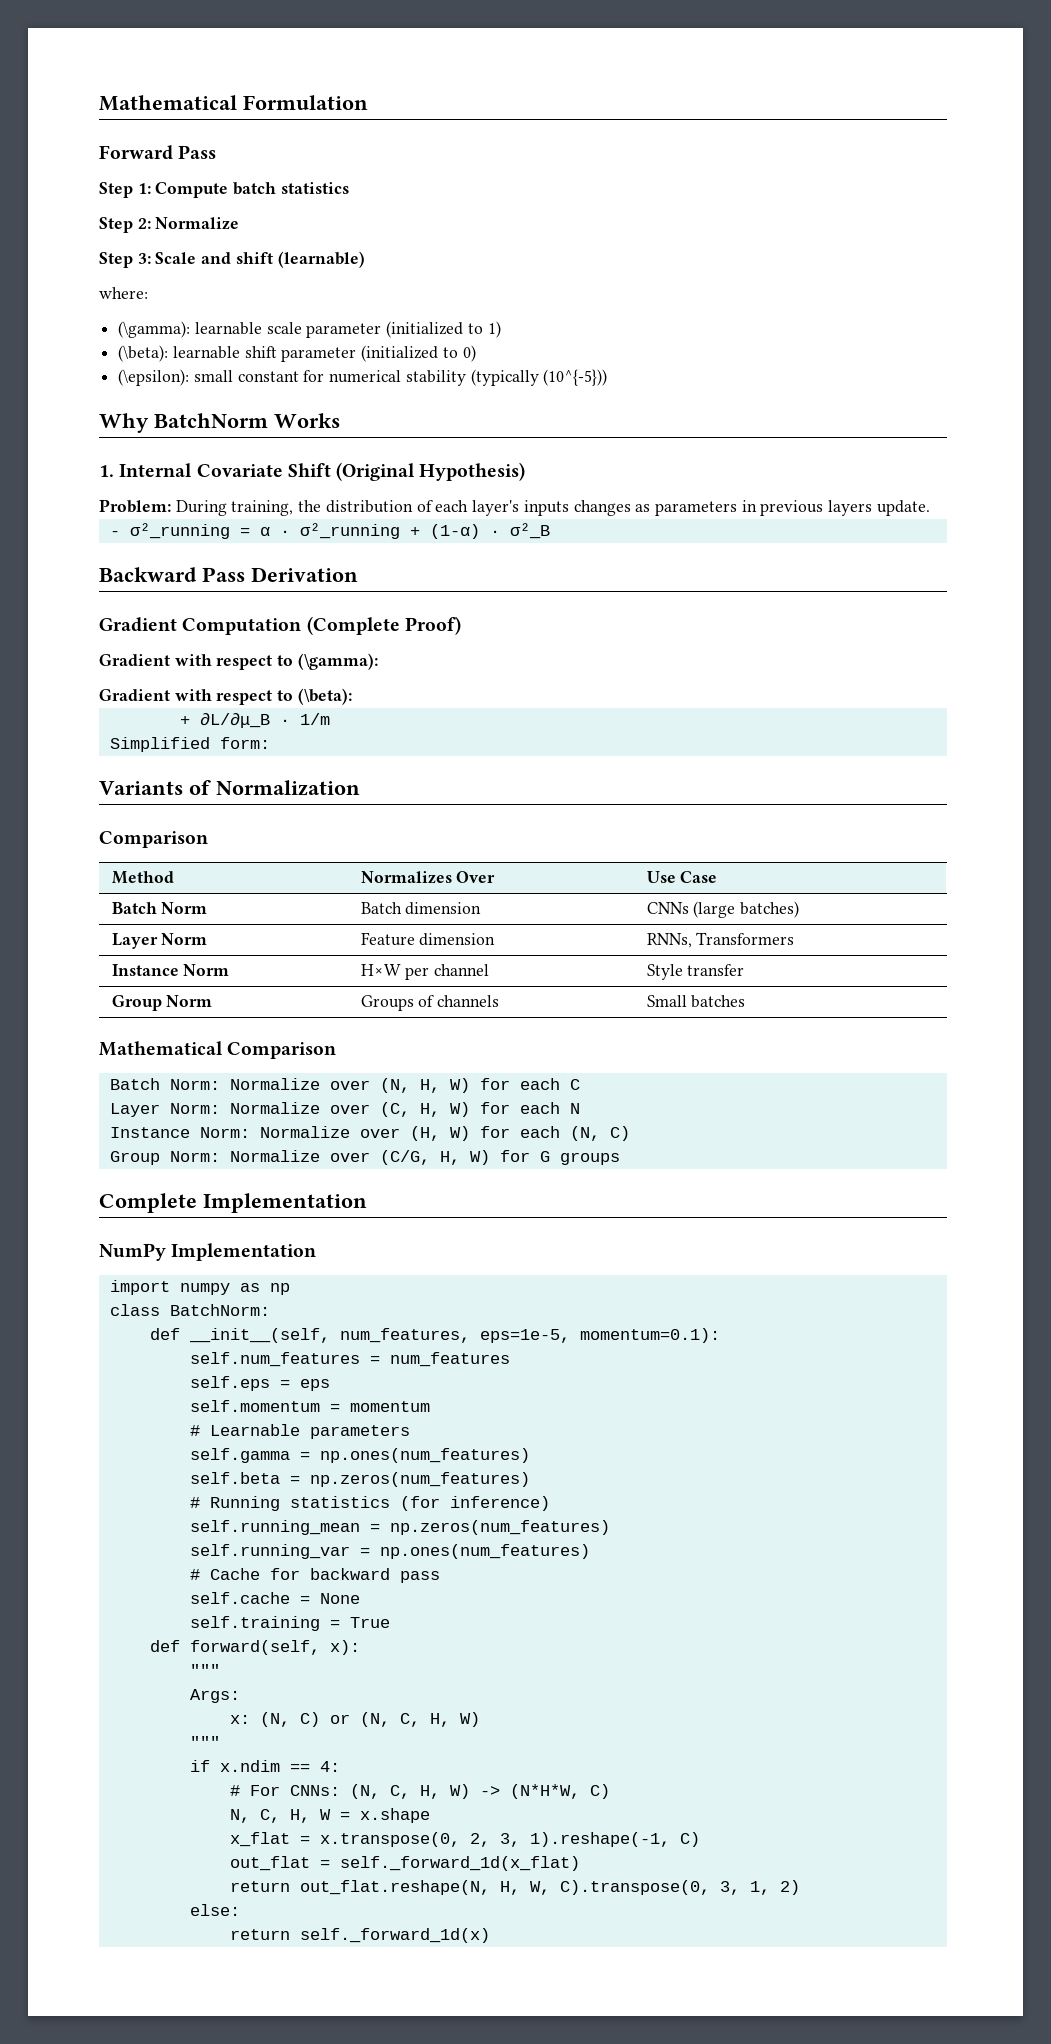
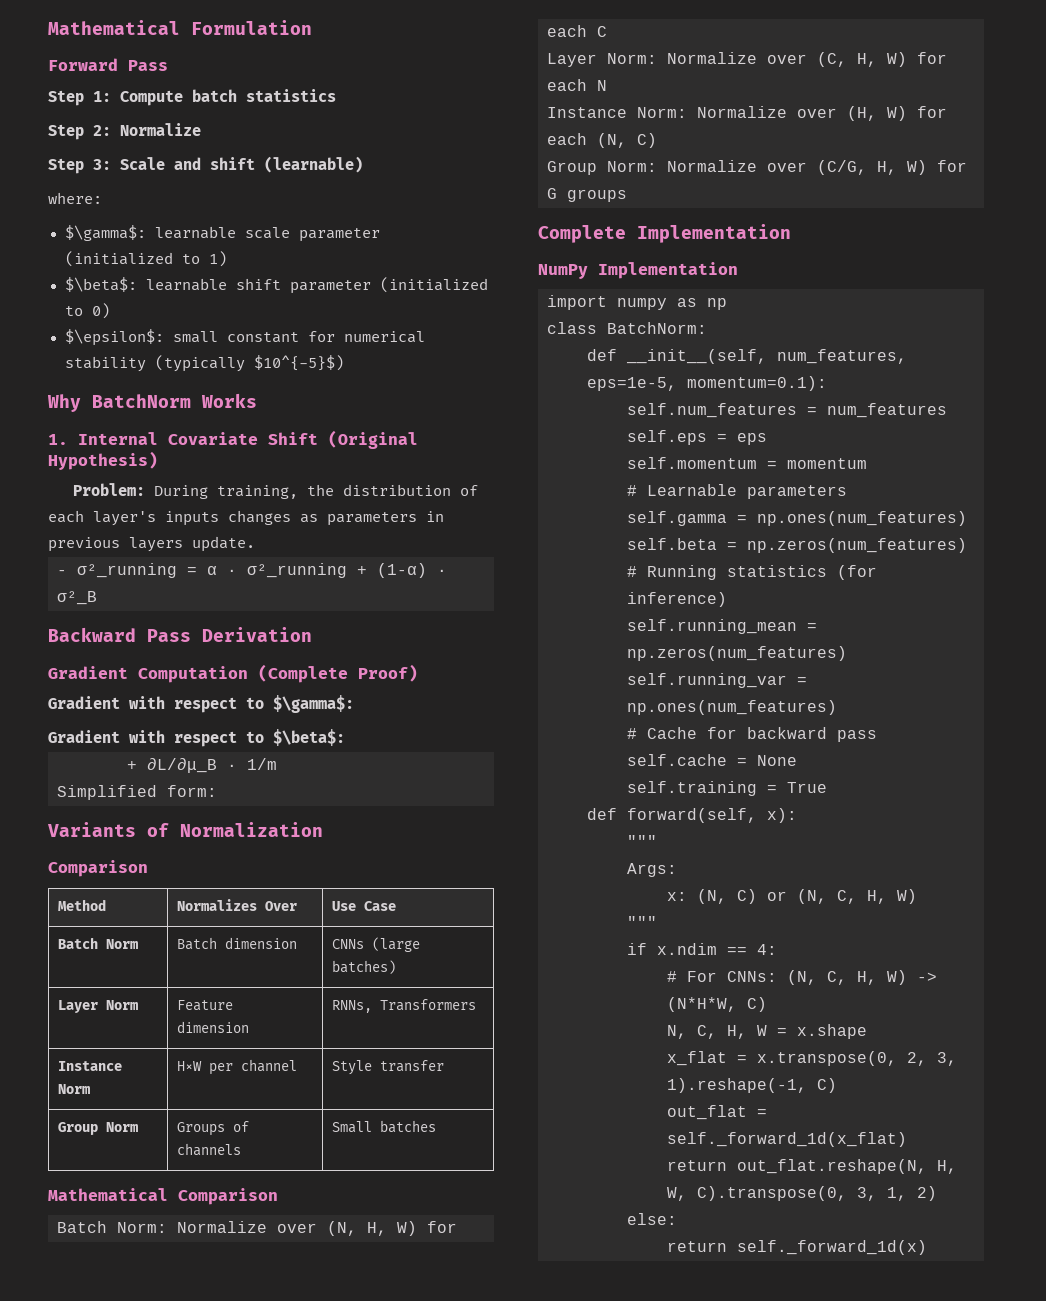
- (\gamma): learnable scale parameter (initialized to 1)
+ $\gamma$: learnable scale parameter (initialized to 1)
- (\beta): learnable shift parameter (initialized to 0)
+ $\beta$: learnable shift parameter (initialized to 0)
- (\epsilon): small constant for numerical stability (typically (10^{-5}))
+ $\epsilon$: small constant for numerical stability (typically $10^{-5}$)
- Gradient with respect to (\gamma):
- Gradient with respect to (\beta):
+ Gradient with respect to $\gamma$:
+ Gradient with respect to $\beta$:

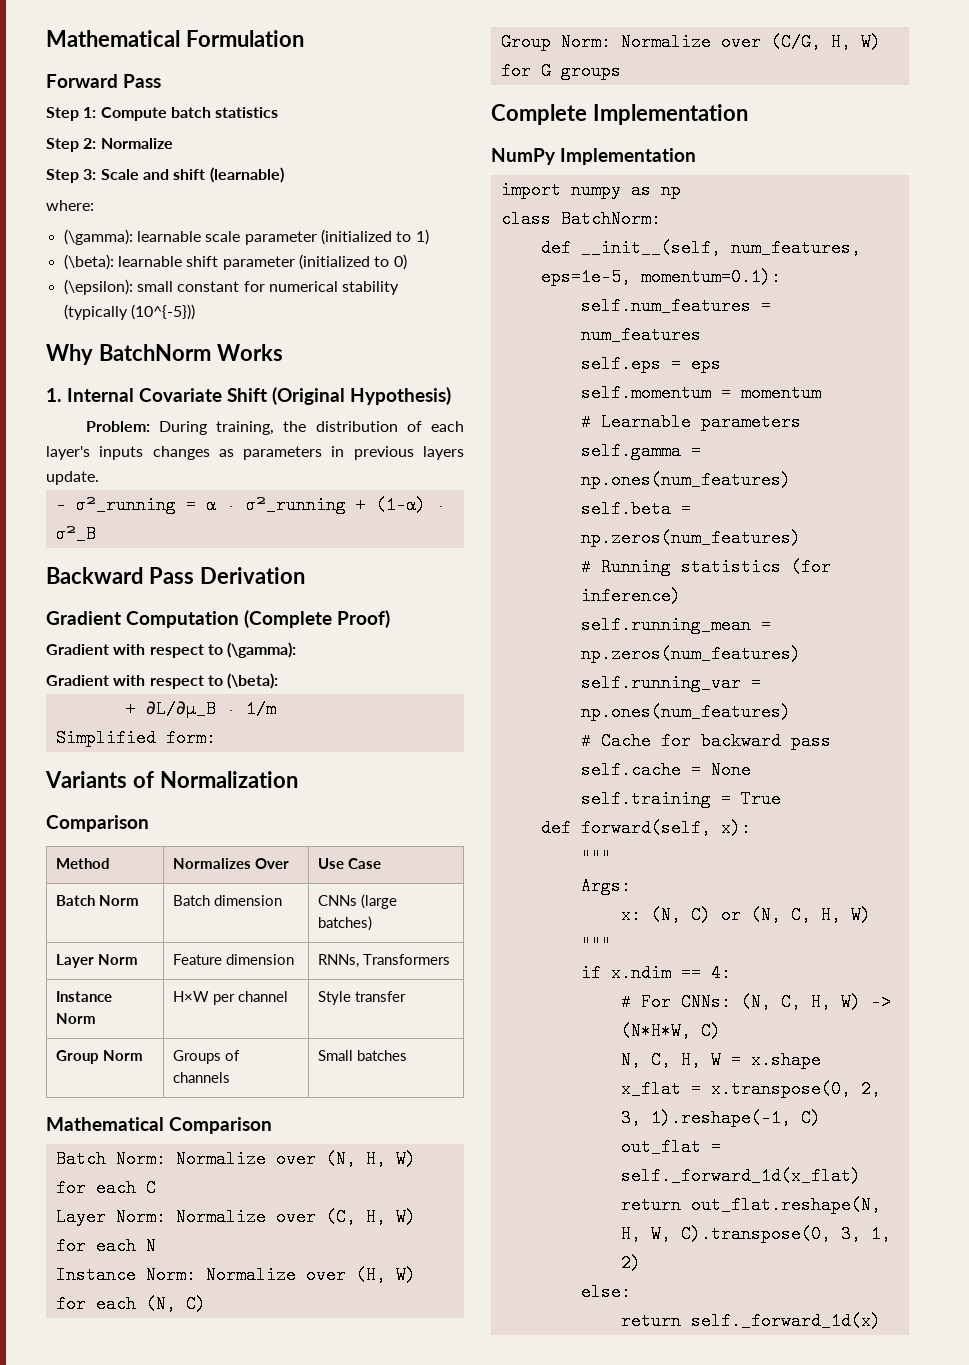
- $\gamma$: learnable scale parameter (initialized to 1)
+ (\gamma): learnable scale parameter (initialized to 1)
- $\beta$: learnable shift parameter (initialized to 0)
+ (\beta): learnable shift parameter (initialized to 0)
- $\epsilon$: small constant for numerical stability (typically $10^{-5}$)
+ (\epsilon): small constant for numerical stability (typically (10^{-5}))
- Gradient with respect to $\gamma$:
- Gradient with respect to $\beta$:
+ Gradient with respect to (\gamma):
+ Gradient with respect to (\beta):

